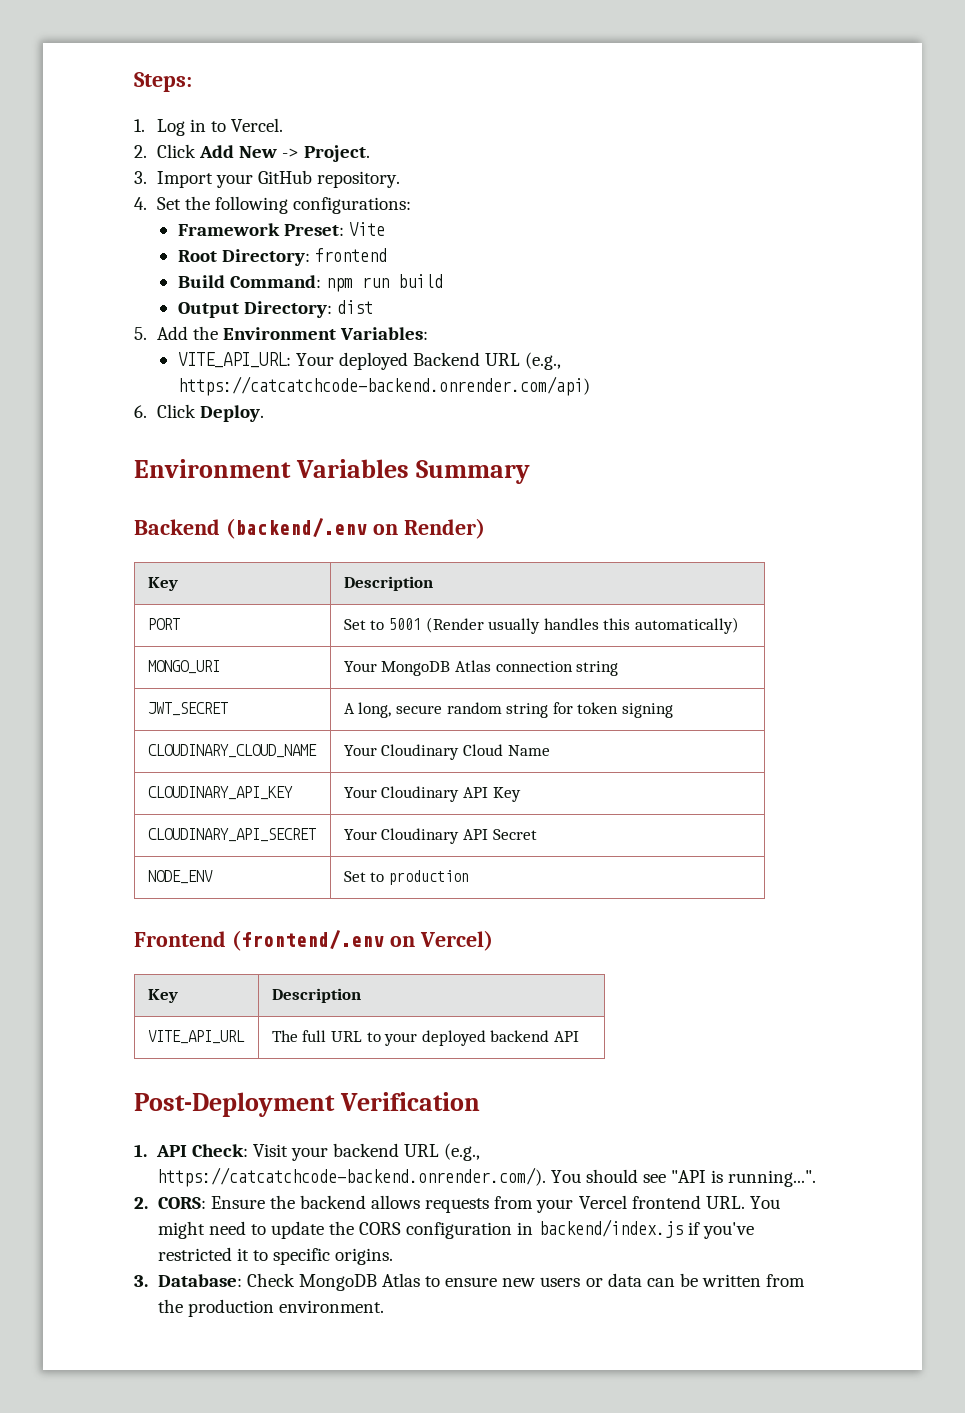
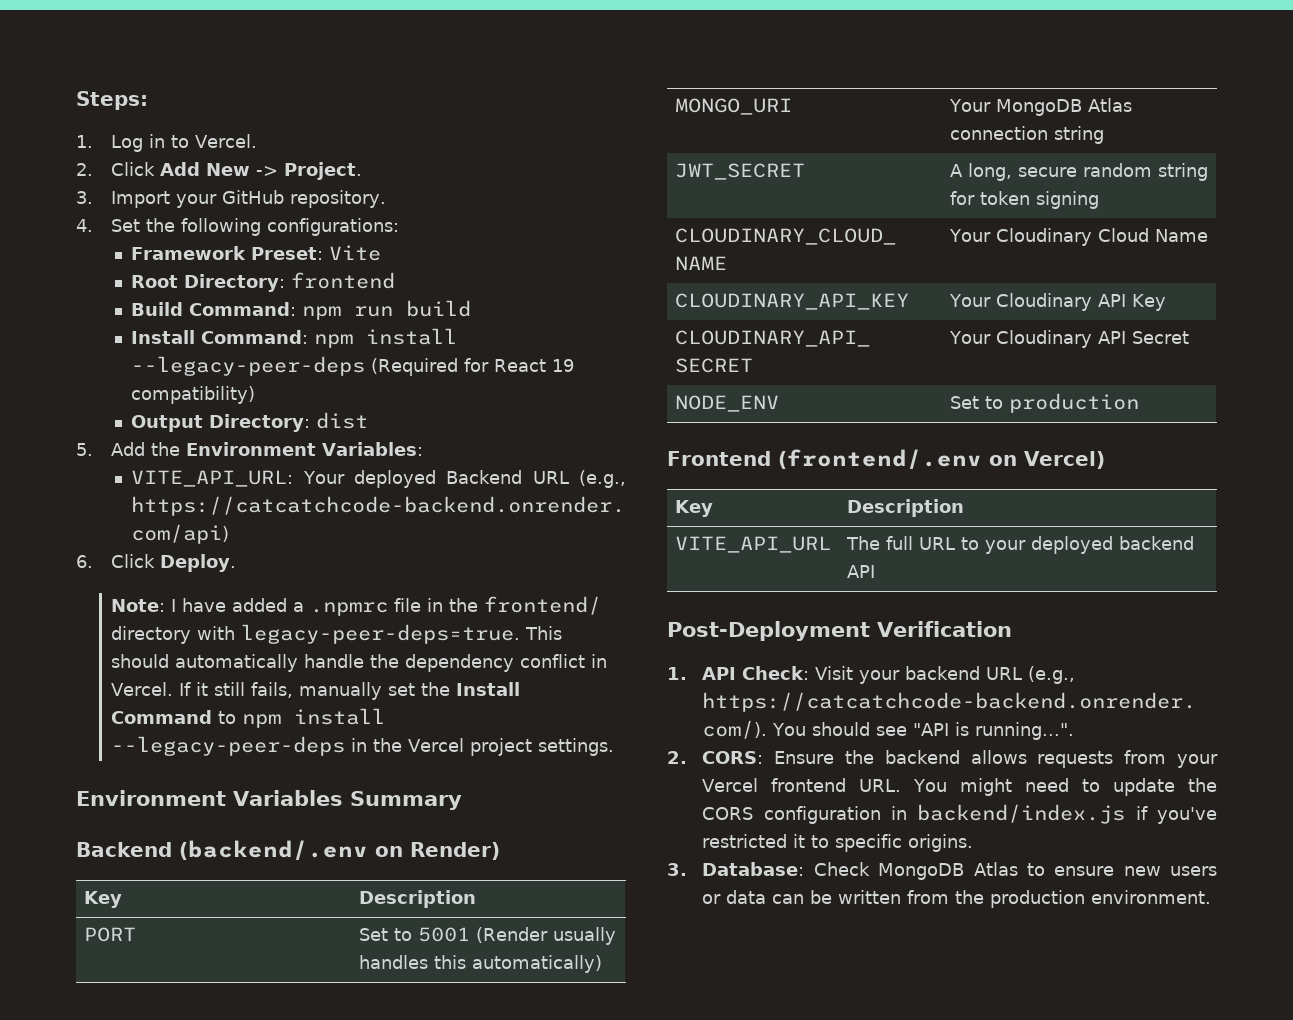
+ Install Command: npm install --legacy-peer-deps (Required for React 19 compatibility)
+ Note: I have added a .npmrc file in the frontend/ directory with legacy-peer-deps=true. This should automatically handle the dependency conflict in Vercel. If it still fails, manually set the Install Command to npm install --legacy-peer-deps in the Vercel project settings.

